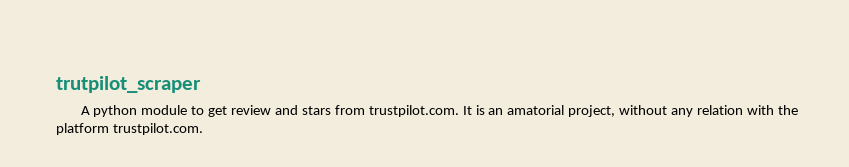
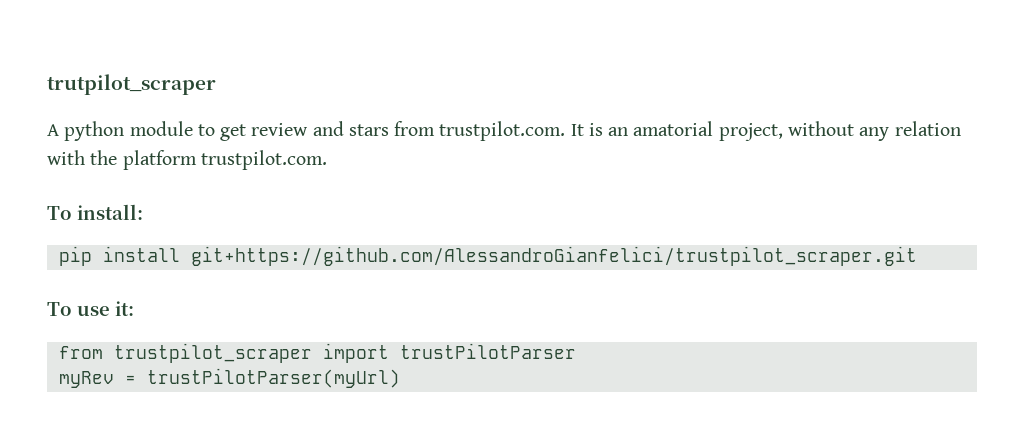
+ To install:
+ pip install git+https://github.com/AlessandroGianfelici/trustpilot_scraper.git
+ To use it:
+ from trustpilot_scraper import trustPilotParser
+ myRev = trustPilotParser(myUrl)

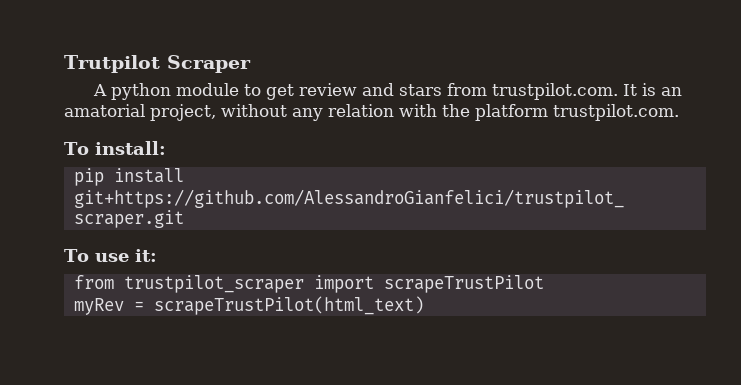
- trutpilot_scraper
+ Trutpilot Scraper
- from trustpilot_scraper import trustPilotParser
+ from trustpilot_scraper import scrapeTrustPilot
- myRev = trustPilotParser(myUrl)
+ myRev = scrapeTrustPilot(html_text)

